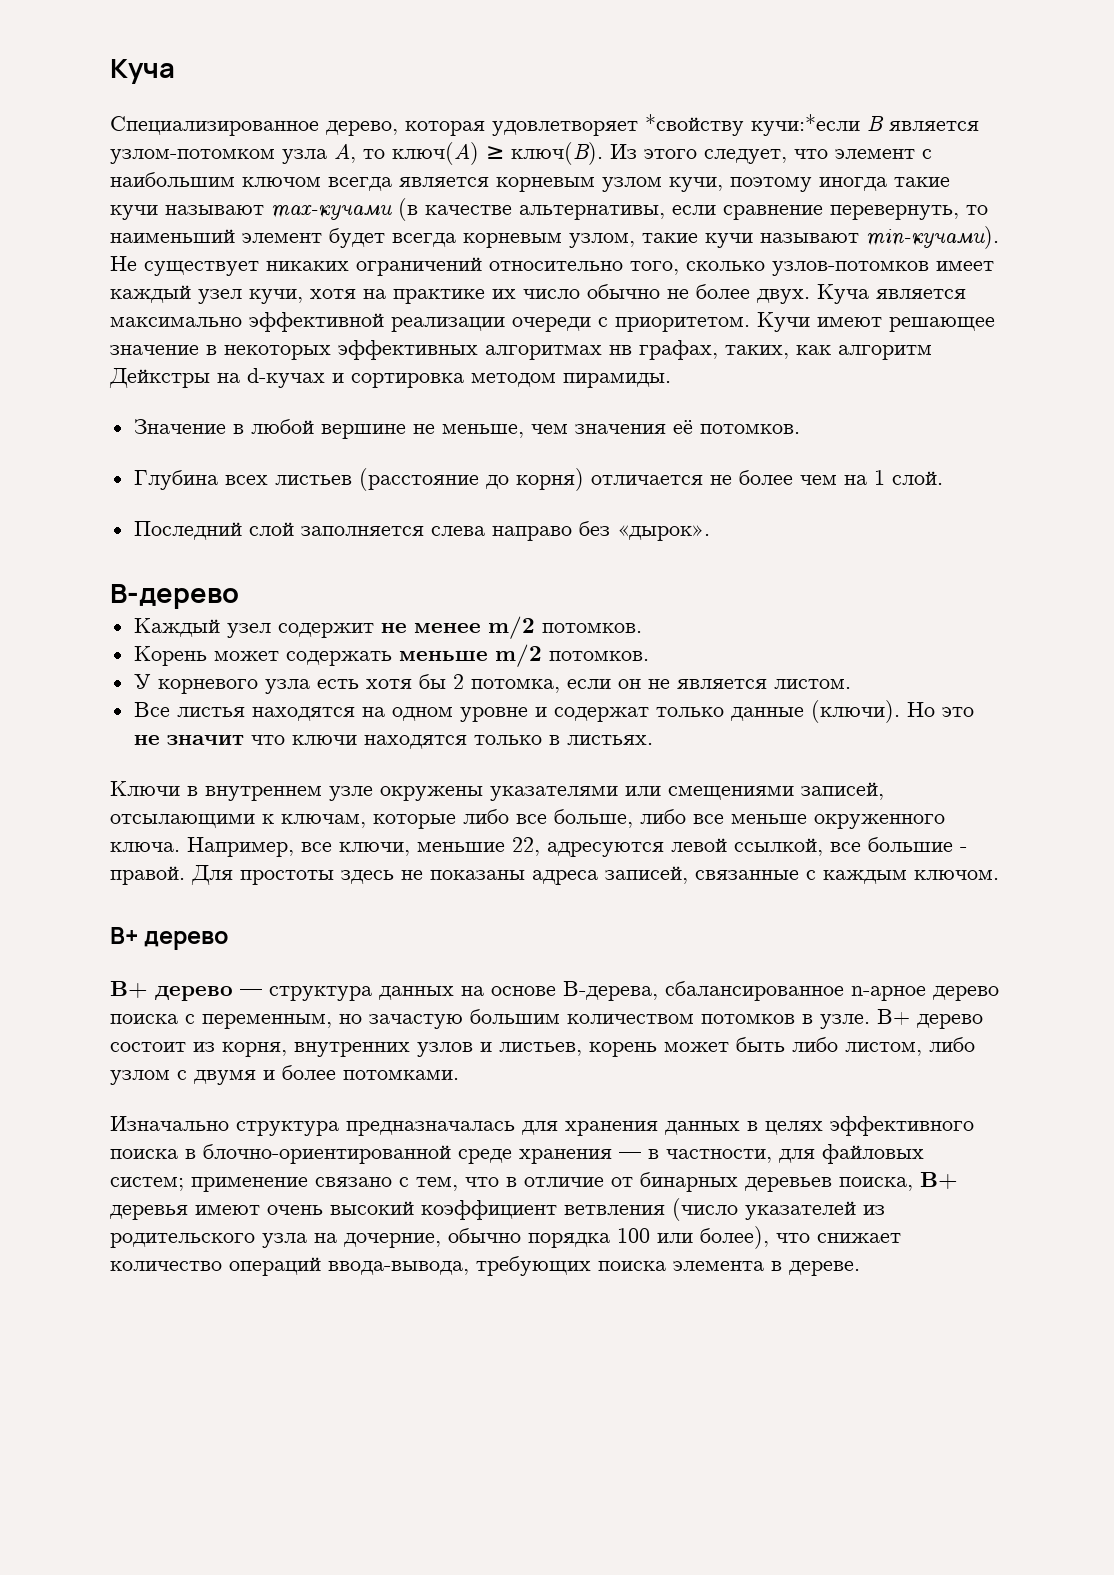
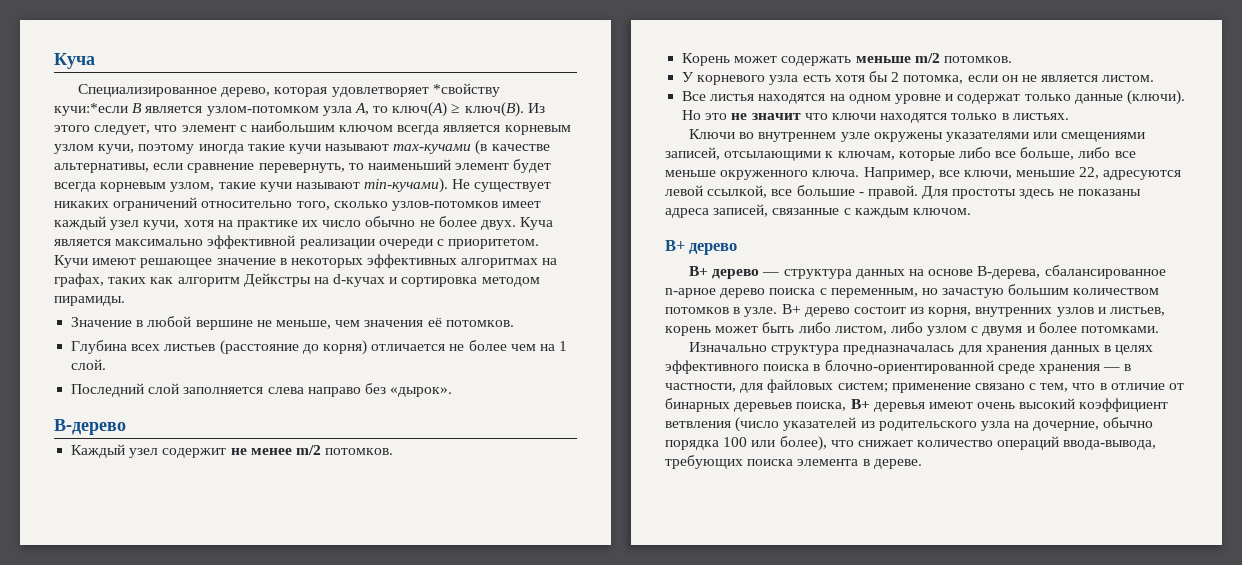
- Кучи имеют решающее значение в некоторых эффективных алгоритмах нв графах, таких, как алгоритм Дейкстры на d-кучах и сортировка методом пирамиды.
+ Кучи имеют решающее значение в некоторых эффективных алгоритмах на графах, таких как алгоритм Дейкстры на d-кучах и сортировка методом пирамиды.
- Ключи в внутреннем узле окружены указателями или смещениями записей, отсылающими к ключам, которые либо все больше, либо все меньше окруженного ключа.
+ Ключи во внутреннем узле окружены указателями или смещениями записей, отсылающими к ключам, которые либо все больше, либо все меньше окруженного ключа.

